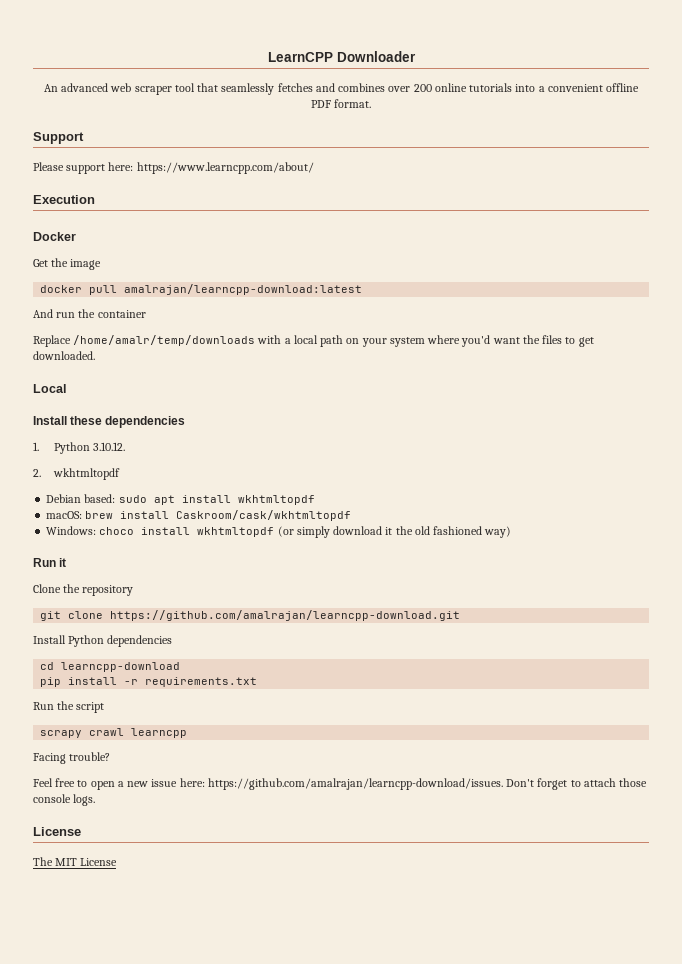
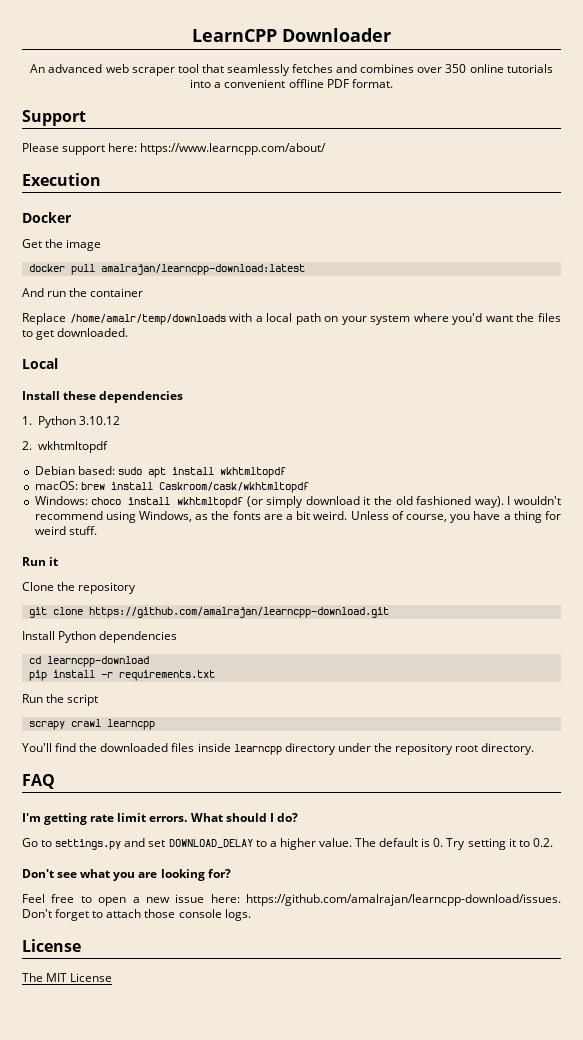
- An advanced web scraper tool that seamlessly fetches and combines over 200 online tutorials into a convenient offline PDF format.
+ An advanced web scraper tool that seamlessly fetches and combines over 350 online tutorials into a convenient offline PDF format.
- 1. Python 3.10.12.
+ 1. Python 3.10.12
- Windows: choco install wkhtmltopdf (or simply download it the old fashioned way)
+ Windows: choco install wkhtmltopdf (or simply download it the old fashioned way). I wouldn't recommend using Windows, as the fonts are a bit weird. Unless of course, you have a thing for weird stuff.
- Facing trouble?
+ You'll find the downloaded files inside learncpp directory under the repository root directory.
+ FAQ
+ I'm getting rate limit errors. What should I do?
+ Go to settings.py and set DOWNLOAD_DELAY to a higher value. The default is 0. Try setting it to 0.2.
+ Don't see what you are looking for?

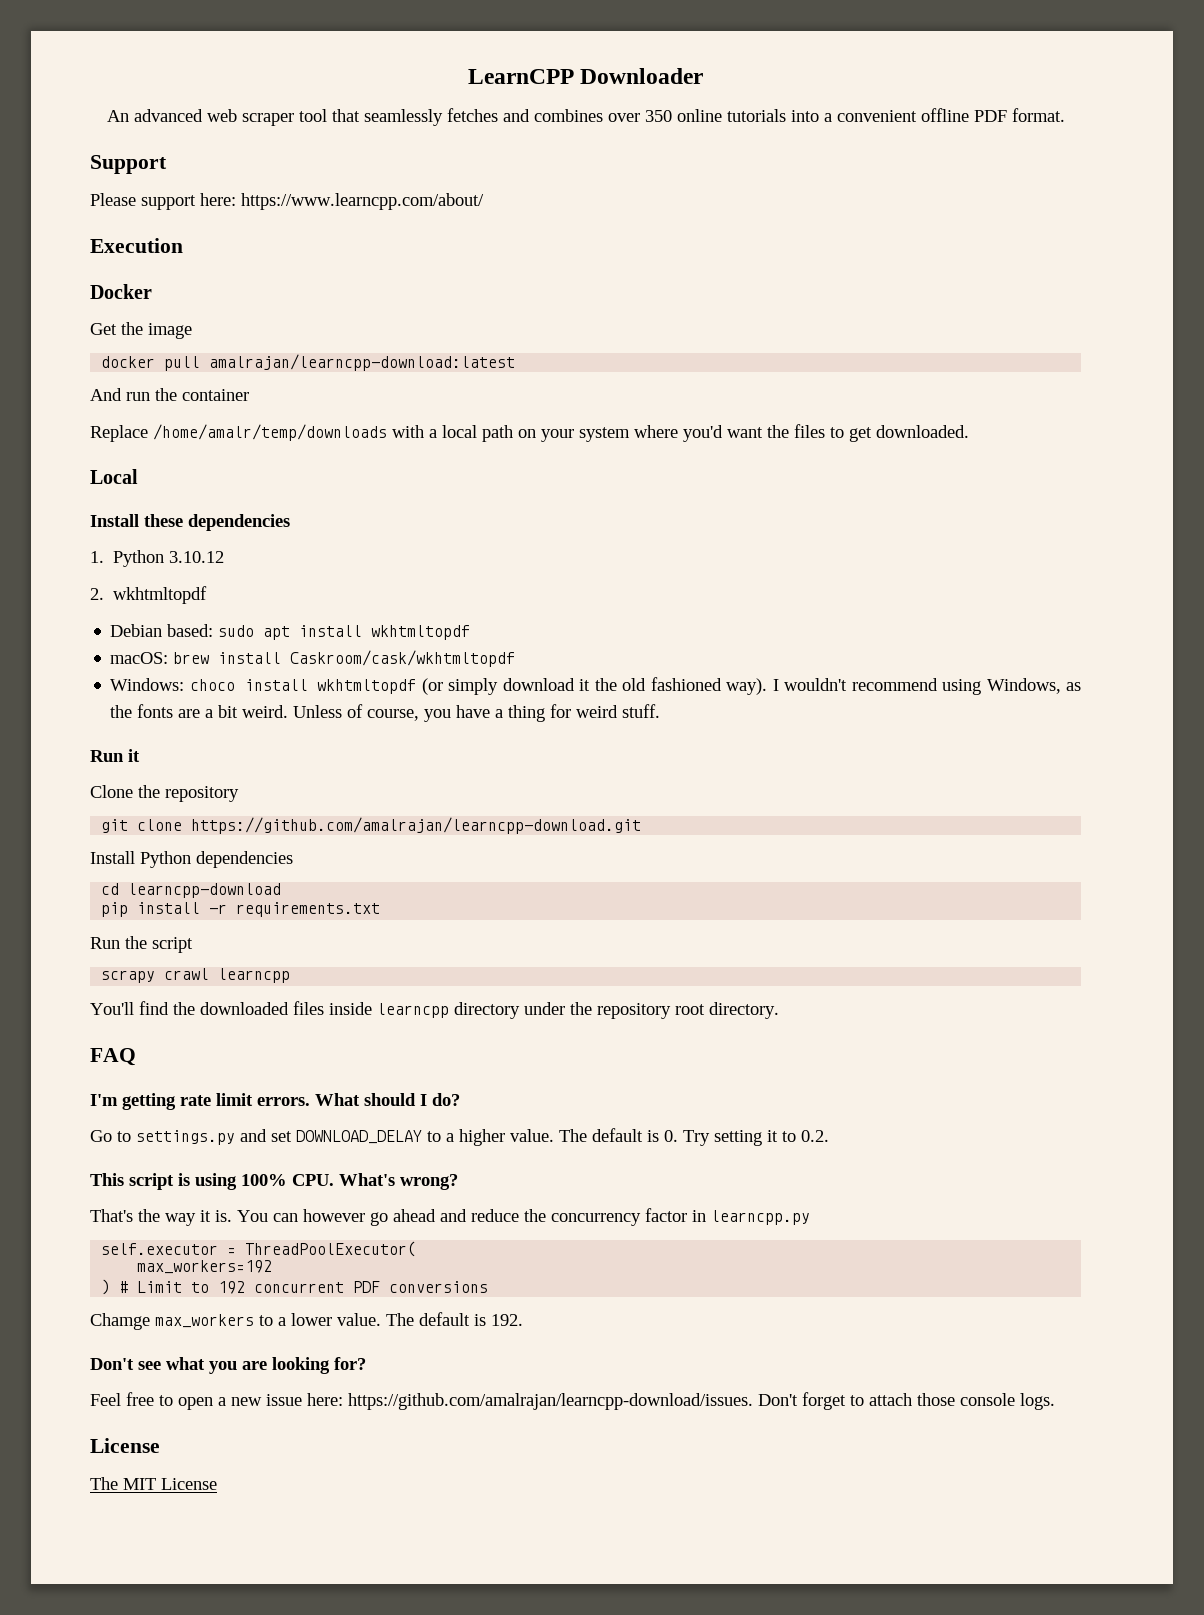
+ This script is using 100% CPU. What's wrong?
+ That's the way it is. You can however go ahead and reduce the concurrency factor in learncpp.py
+ self.executor = ThreadPoolExecutor(
+ max_workers=192
+ ) # Limit to 192 concurrent PDF conversions
+ Chamge max_workers to a lower value. The default is 192.

